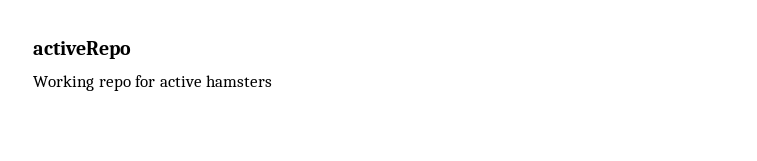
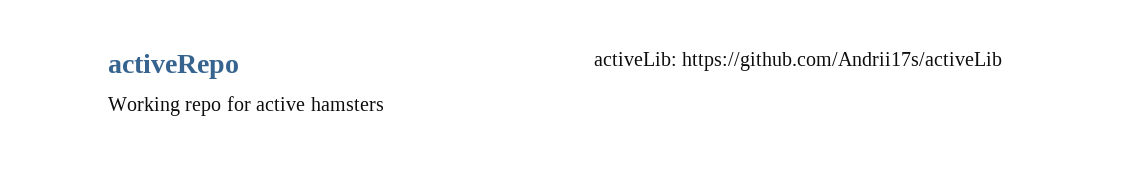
+ activeLib: https://github.com/Andrii17s/activeLib

